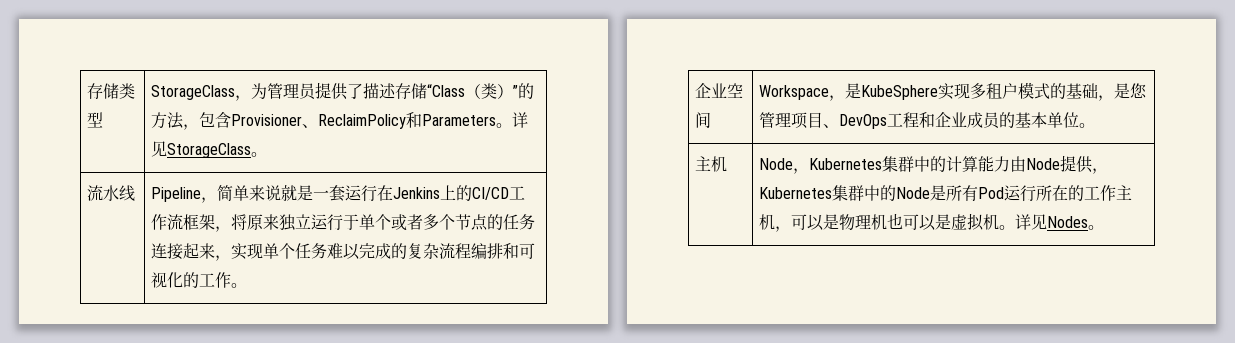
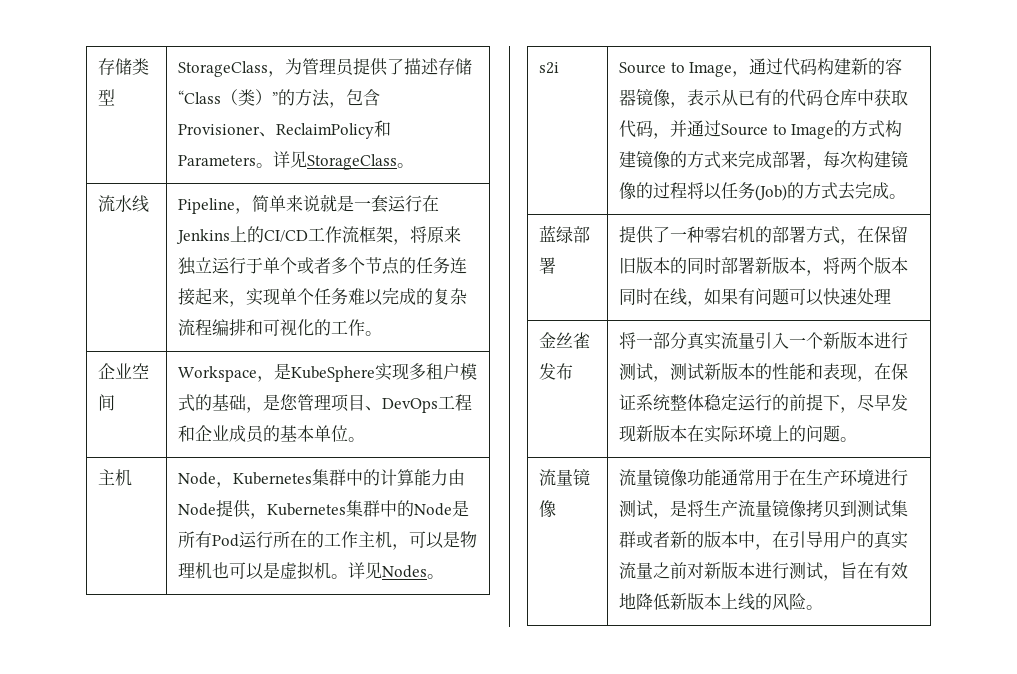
+ s2i | Source to Image，通过代码构建新的容器镜像，表示从已有的代码仓库中获取代码，并通过Source to Image的方式构建镜像的方式来完成部署，每次构建镜像的过程将以任务(Job)的方式去完成。
+ 蓝绿部署 | 提供了一种零宕机的部署方式，在保留旧版本的同时部署新版本，将两个版本同时在线，如果有问题可以快速处理
+ 金丝雀发布 | 将一部分真实流量引入一个新版本进行测试，测试新版本的性能和表现，在保证系统整体稳定运行的前提下，尽早发现新版本在实际环境上的问题。
+ 流量镜像 | 流量镜像功能通常用于在生产环境进行测试，是将生产流量镜像拷贝到测试集群或者新的版本中，在引导用户的真实流量之前对新版本进行测试，旨在有效地降低新版本上线的风险。

